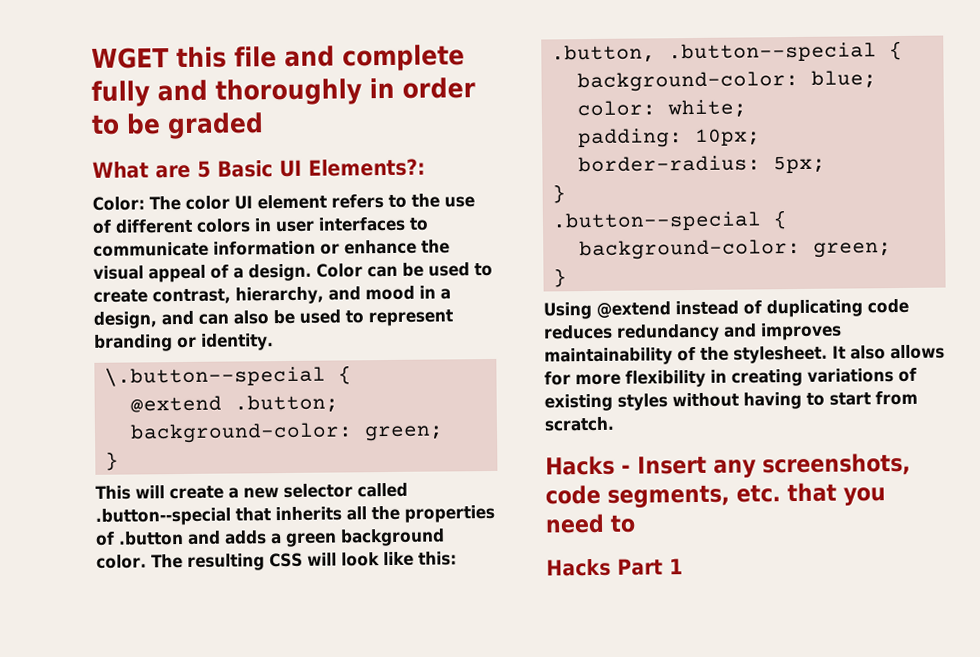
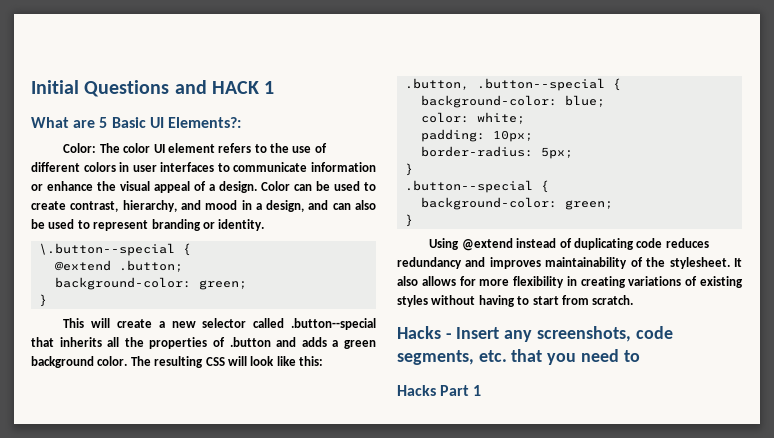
- WGET this file and complete fully and thoroughly in order to be graded
+ Initial Questions and HACK 1

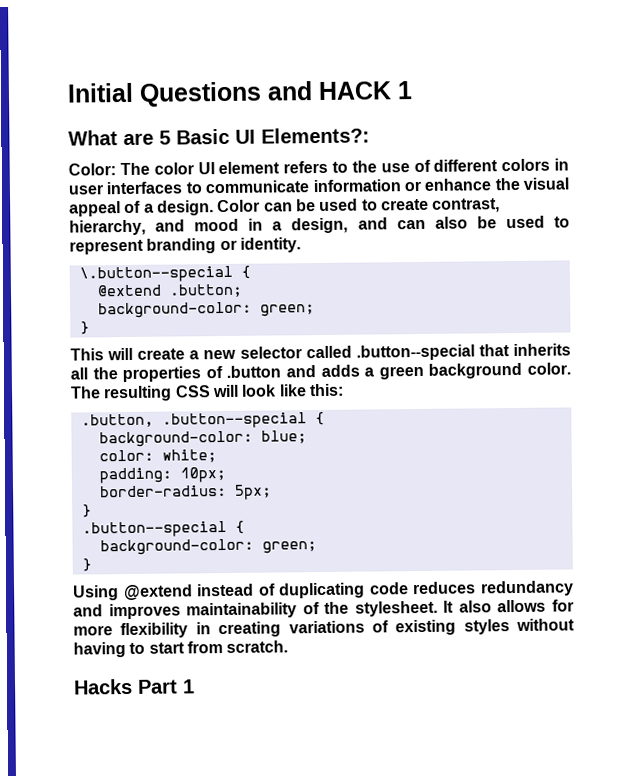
- Hacks - Insert any screenshots, code segments, etc. that you need to

